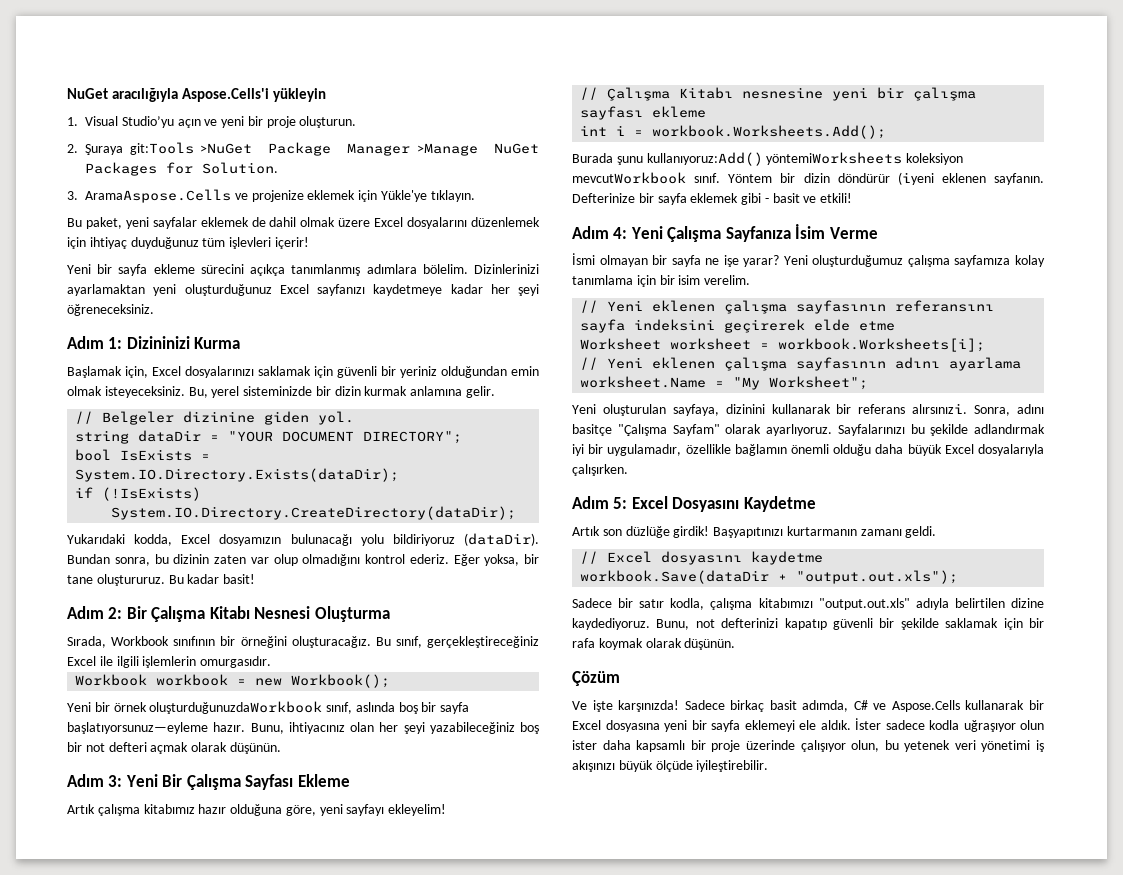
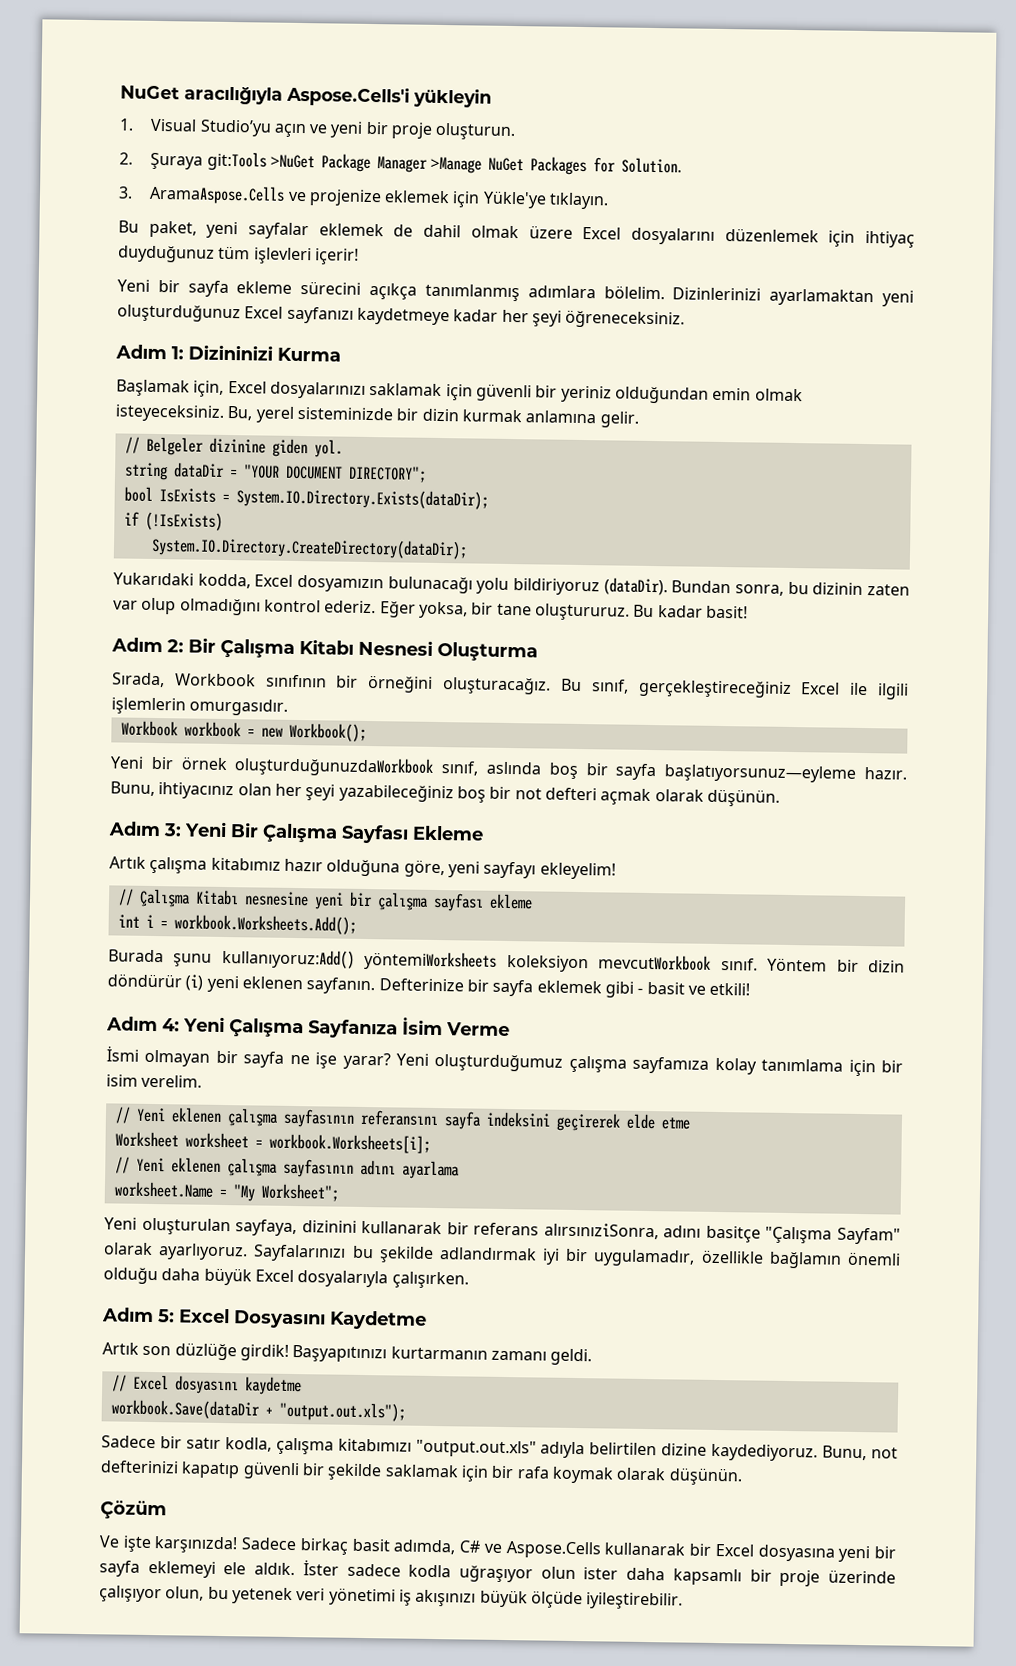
- Yöntem bir dizin döndürür (iyeni eklenen sayfanın.
+ Yöntem bir dizin döndürür (i) yeni eklenen sayfanın.
- Yeni oluşturulan sayfaya, dizinini kullanarak bir referans alırsınızi. Sonra, adını basitçe "Çalışma Sayfam" olarak ayarlıyoruz.
+ Yeni oluşturulan sayfaya, dizinini kullanarak bir referans alırsınıziSonra, adını basitçe "Çalışma Sayfam" olarak ayarlıyoruz.

